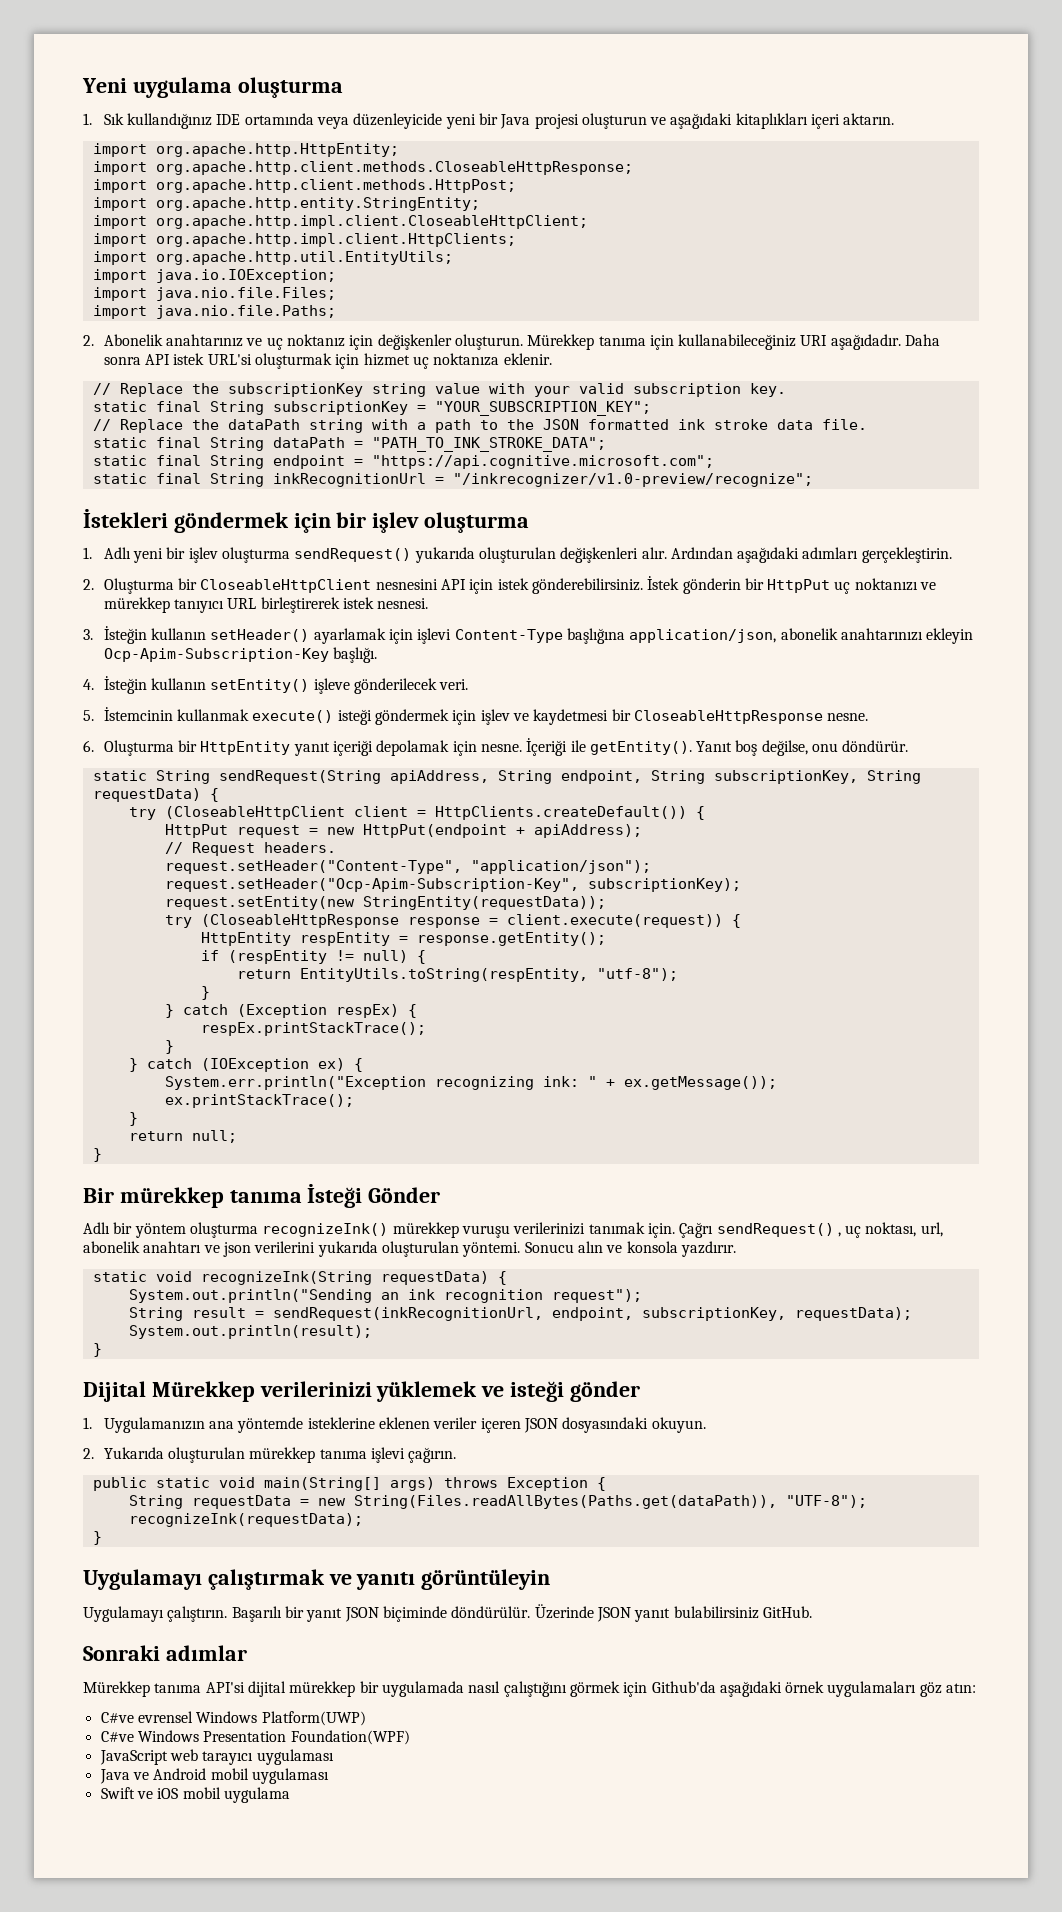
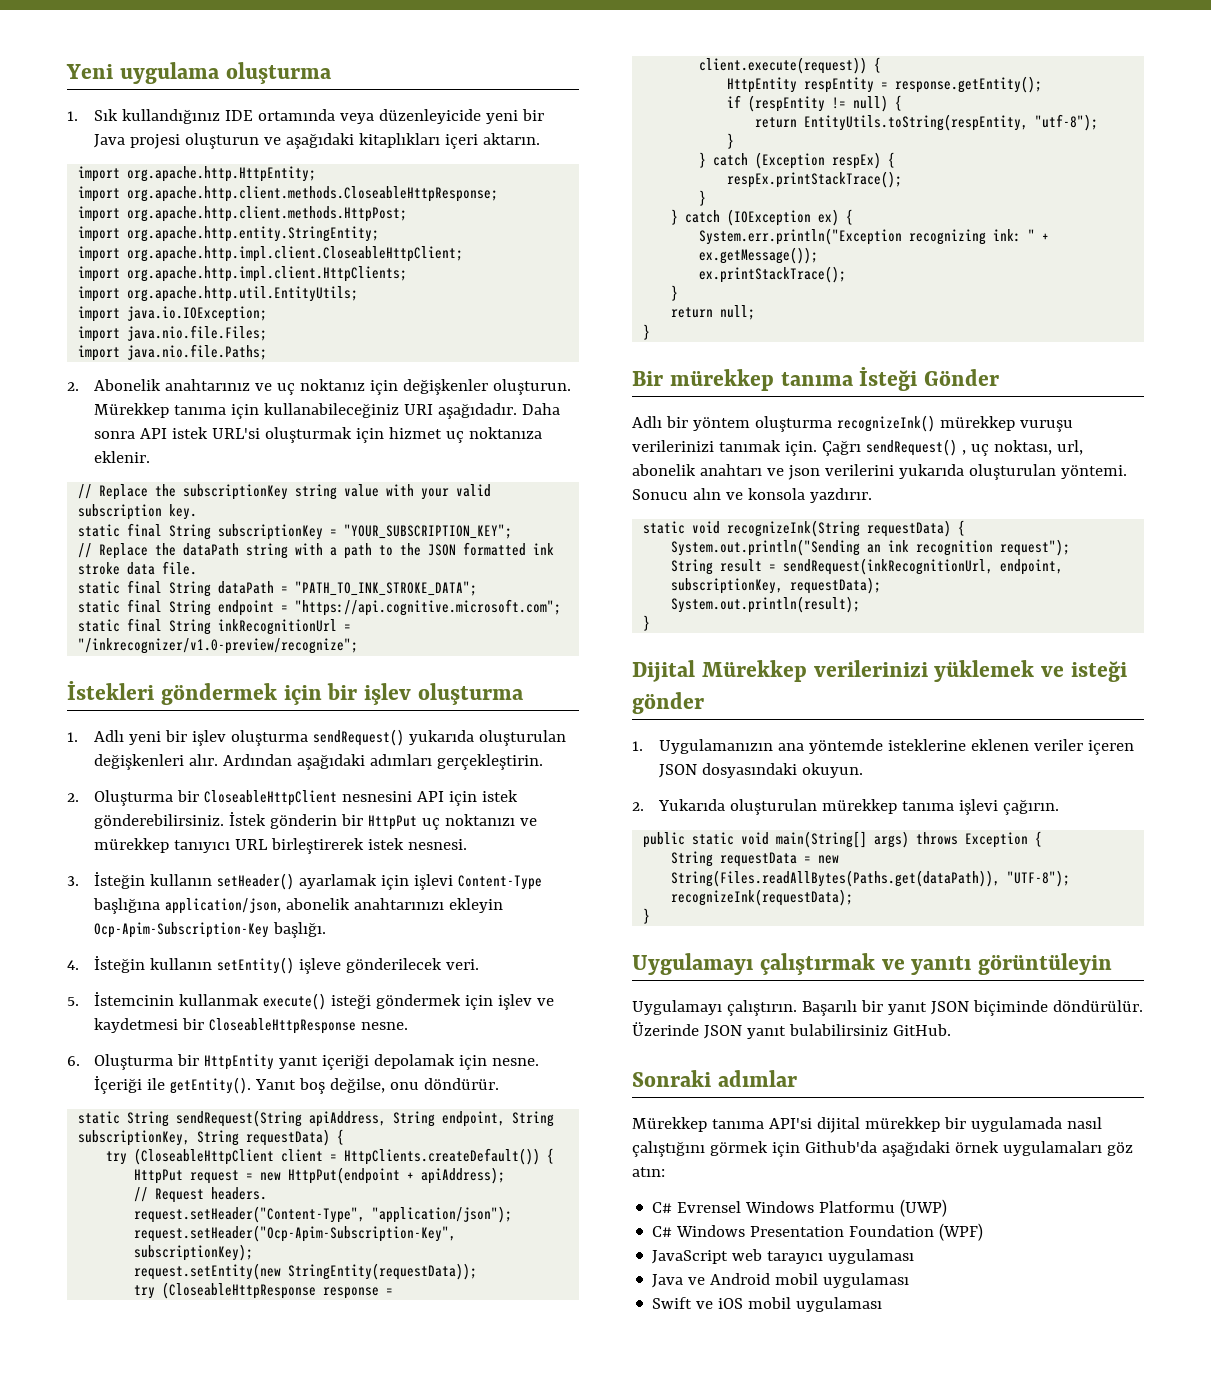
- C#ve evrensel Windows Platform(UWP)
- C#ve Windows Presentation Foundation(WPF)
+ C# Evrensel Windows Platformu (UWP)
+ C# Windows Presentation Foundation (WPF)
- Swift ve iOS mobil uygulama
+ Swift ve iOS mobil uygulaması

